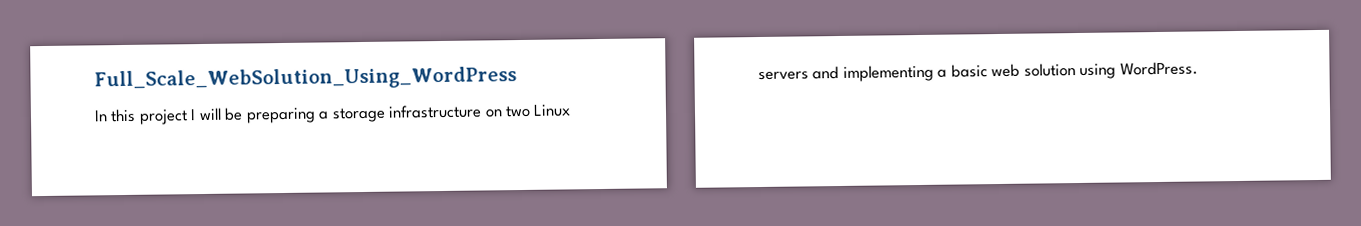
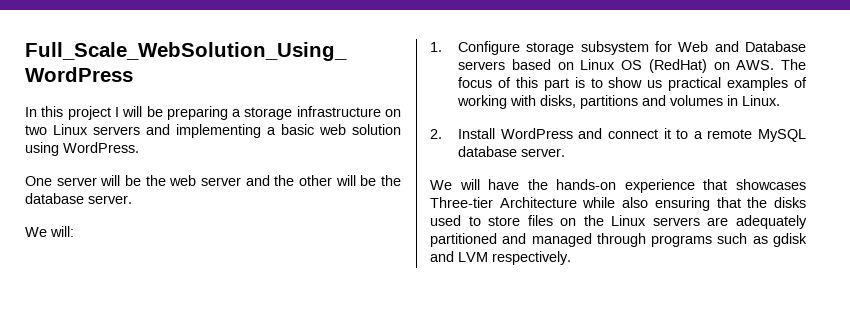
+ One server will be the web server and the other will be the database server.
+ We will:
+ 1. Configure storage subsystem for Web and Database servers based on Linux OS (RedHat) on AWS. The focus of this part is to show us practical examples of working with disks, partitions and volumes in Linux.
+ 2. Install WordPress and connect it to a remote MySQL database server.
+ We will have the hands-on experience that showcases Three-tier Architecture while also ensuring that the disks used to store files on the Linux servers are adequately partitioned and managed through programs such as gdisk and LVM respectively.

